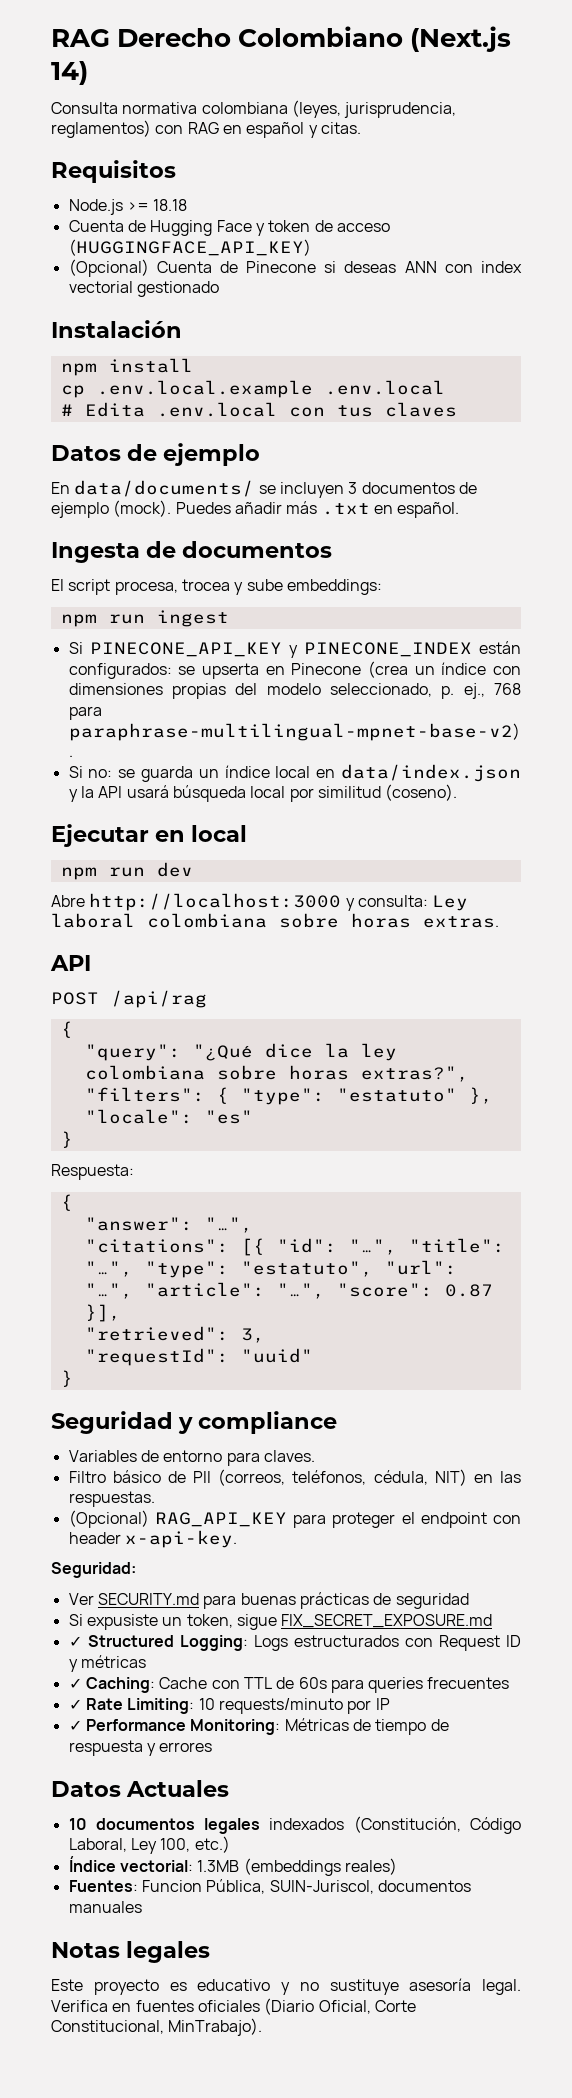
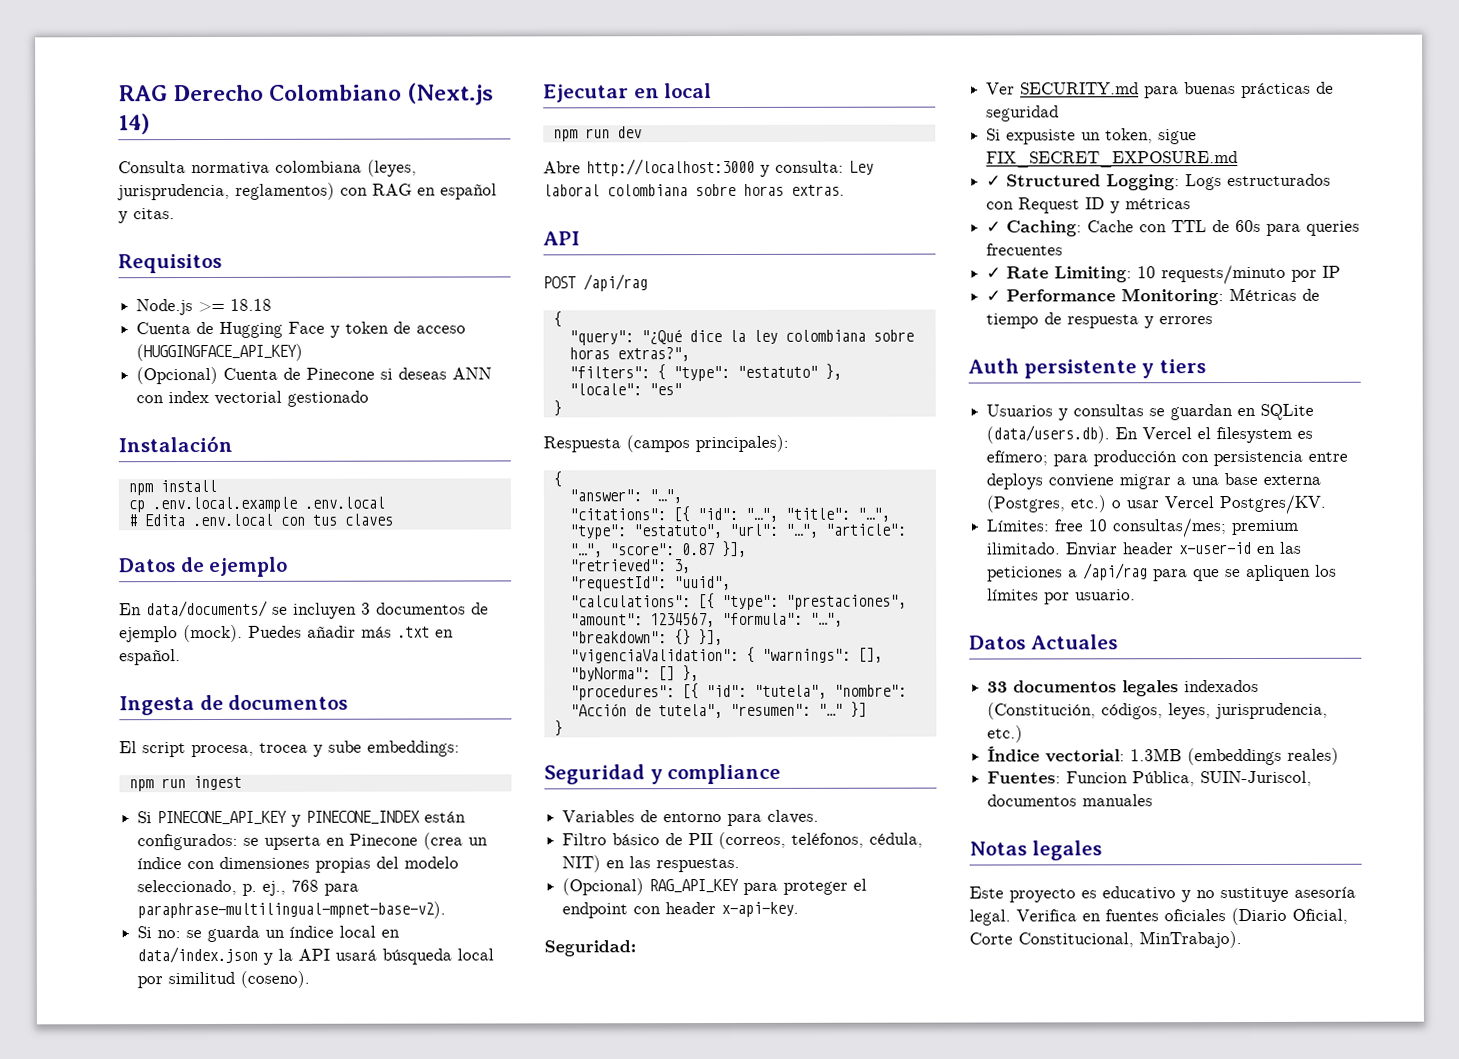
- Respuesta:
+ Respuesta (campos principales):
- "requestId": "uuid"
+ "requestId": "uuid",
+ "calculations": [{ "type": "prestaciones", "amount": 1234567, "formula": "…", "breakdown": {} }],
+ "vigenciaValidation": { "warnings": [], "byNorma": [] },
+ "procedures": [{ "id": "tutela", "nombre": "Acción de tutela", "resumen": "…" }]
+ Auth persistente y tiers
+ Usuarios y consultas se guardan en SQLite (data/users.db). En Vercel el filesystem es efímero; para producción con persistencia entre deploys conviene migrar a una base externa (Postgres, etc.) o usar Vercel Postgres/KV.
+ Límites: free 10 consultas/mes; premium ilimitado. Enviar header x-user-id en las peticiones a /api/rag para que se apliquen los límites por usuario.
- 10 documentos legales indexados (Constitución, Código Laboral, Ley 100, etc.)
+ 33 documentos legales indexados (Constitución, códigos, leyes, jurisprudencia, etc.)

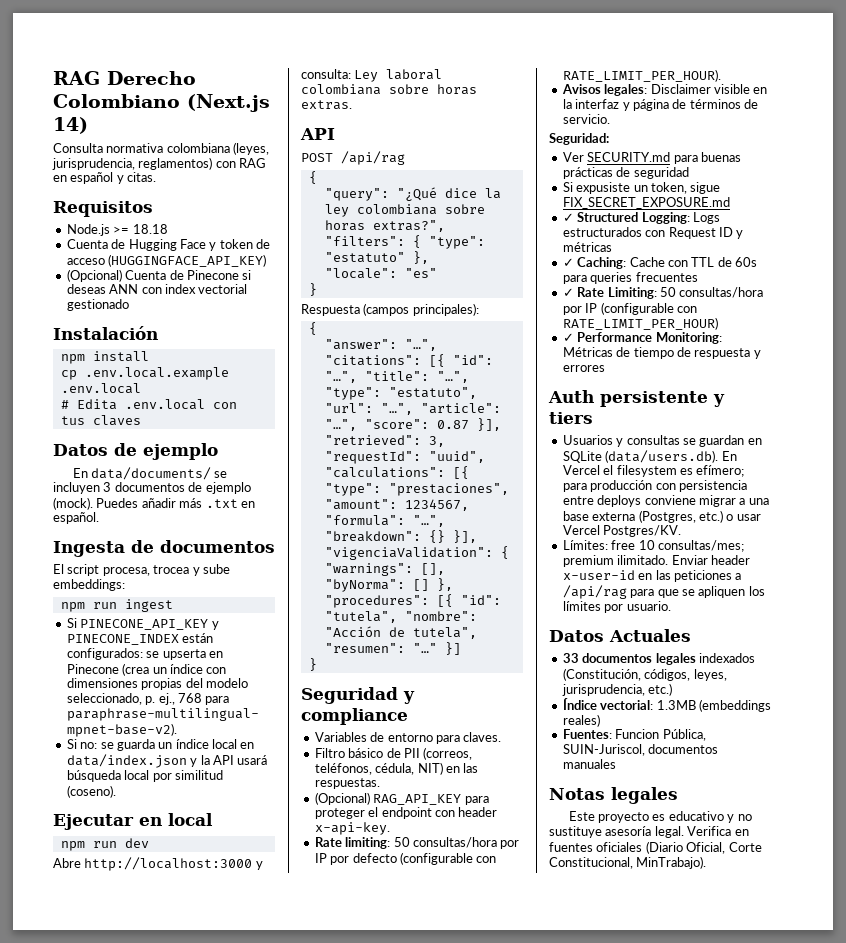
+ Rate limiting: 50 consultas/hora por IP por defecto (configurable con RATE_LIMIT_PER_HOUR).
+ Avisos legales: Disclaimer visible en la interfaz y página de términos de servicio.
- ✓ Rate Limiting: 10 requests/minuto por IP
+ ✓ Rate Limiting: 50 consultas/hora por IP (configurable con RATE_LIMIT_PER_HOUR)

